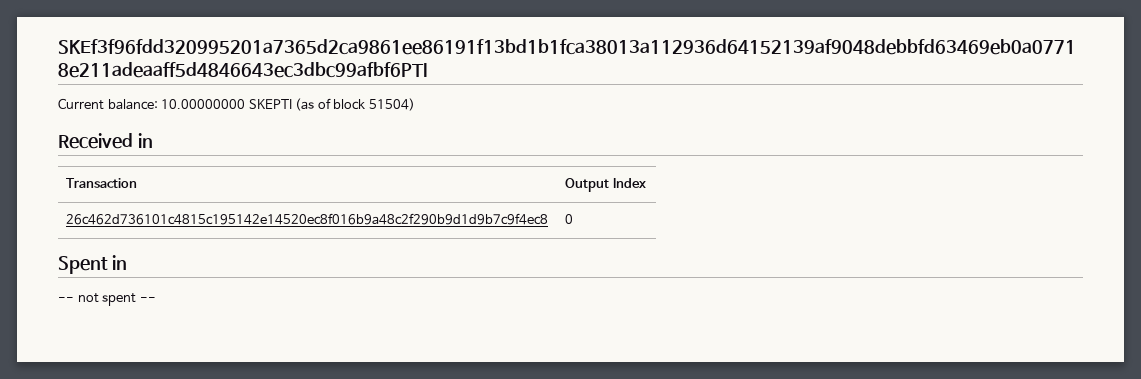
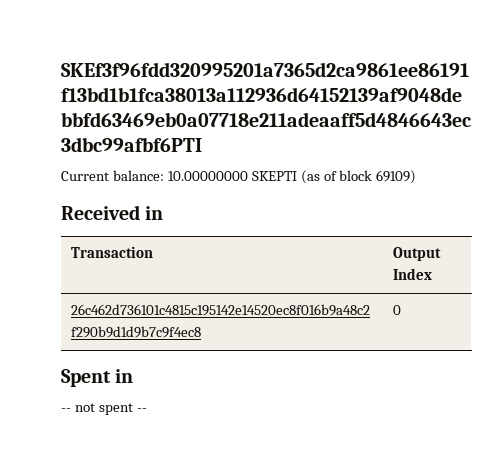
- Current balance: 10.00000000 SKEPTI (as of block 51504)
+ Current balance: 10.00000000 SKEPTI (as of block 69109)

